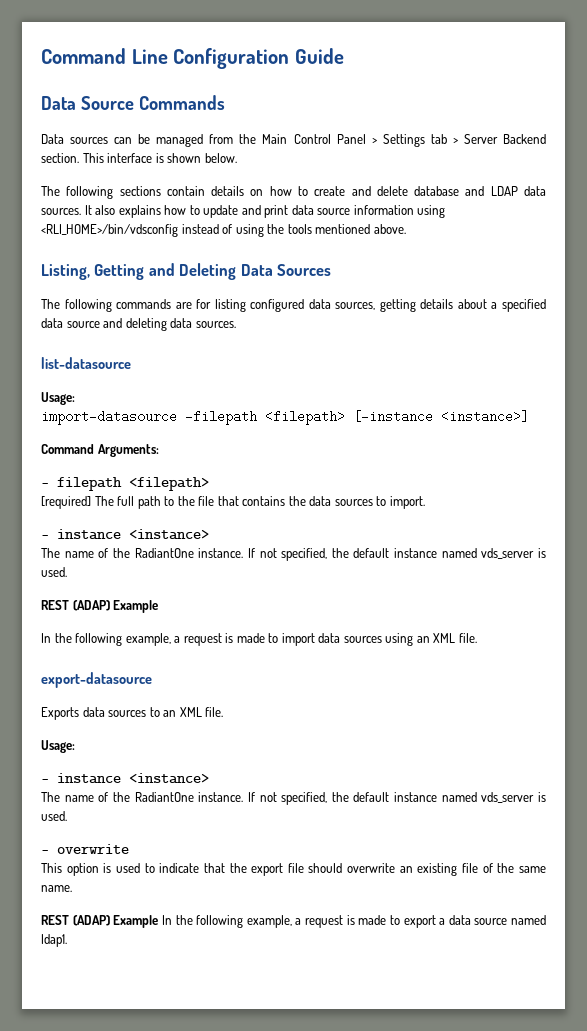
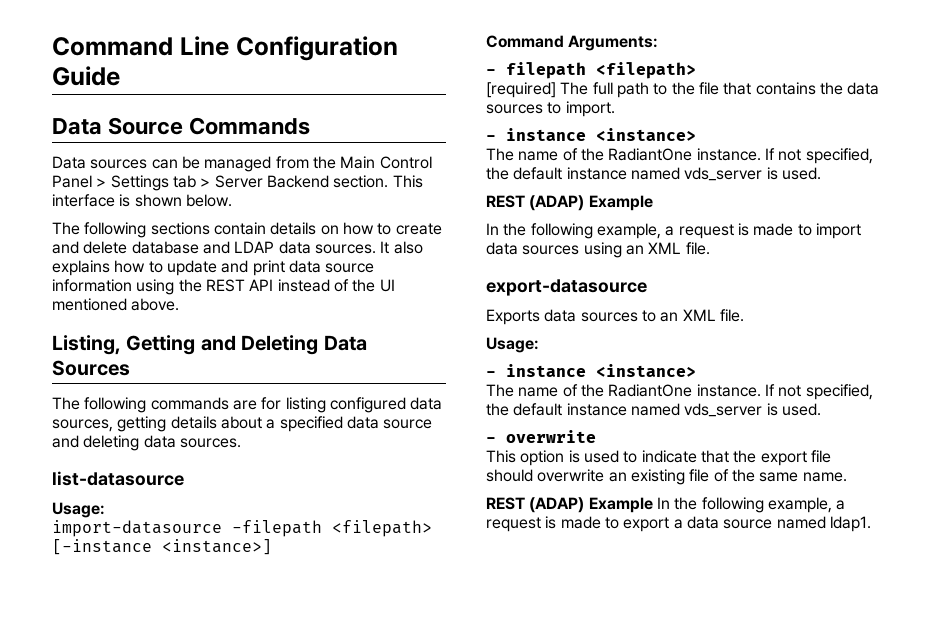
- It also explains how to update and print data source information using <RLI_HOME>/bin/vdsconfig instead of using the tools mentioned above.
+ It also explains how to update and print data source information using the REST API instead of the UI mentioned above.

